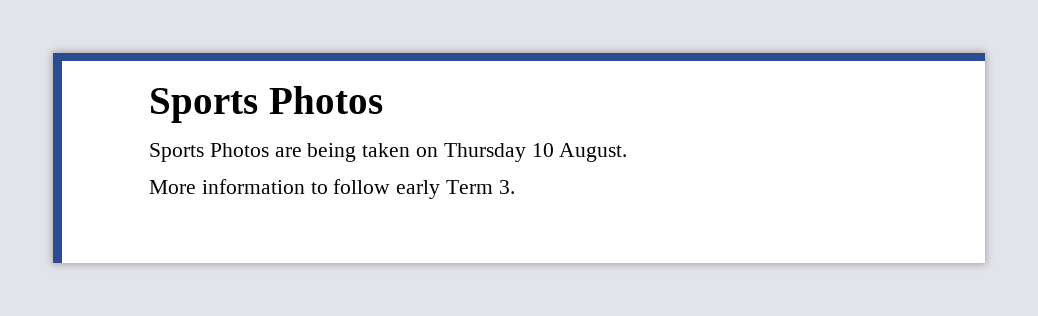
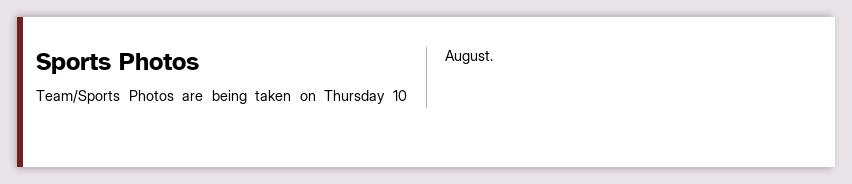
- Sports Photos are being taken on Thursday 10 August.
+ Team/Sports Photos are being taken on Thursday 10 August.
- More information to follow early Term 3.

